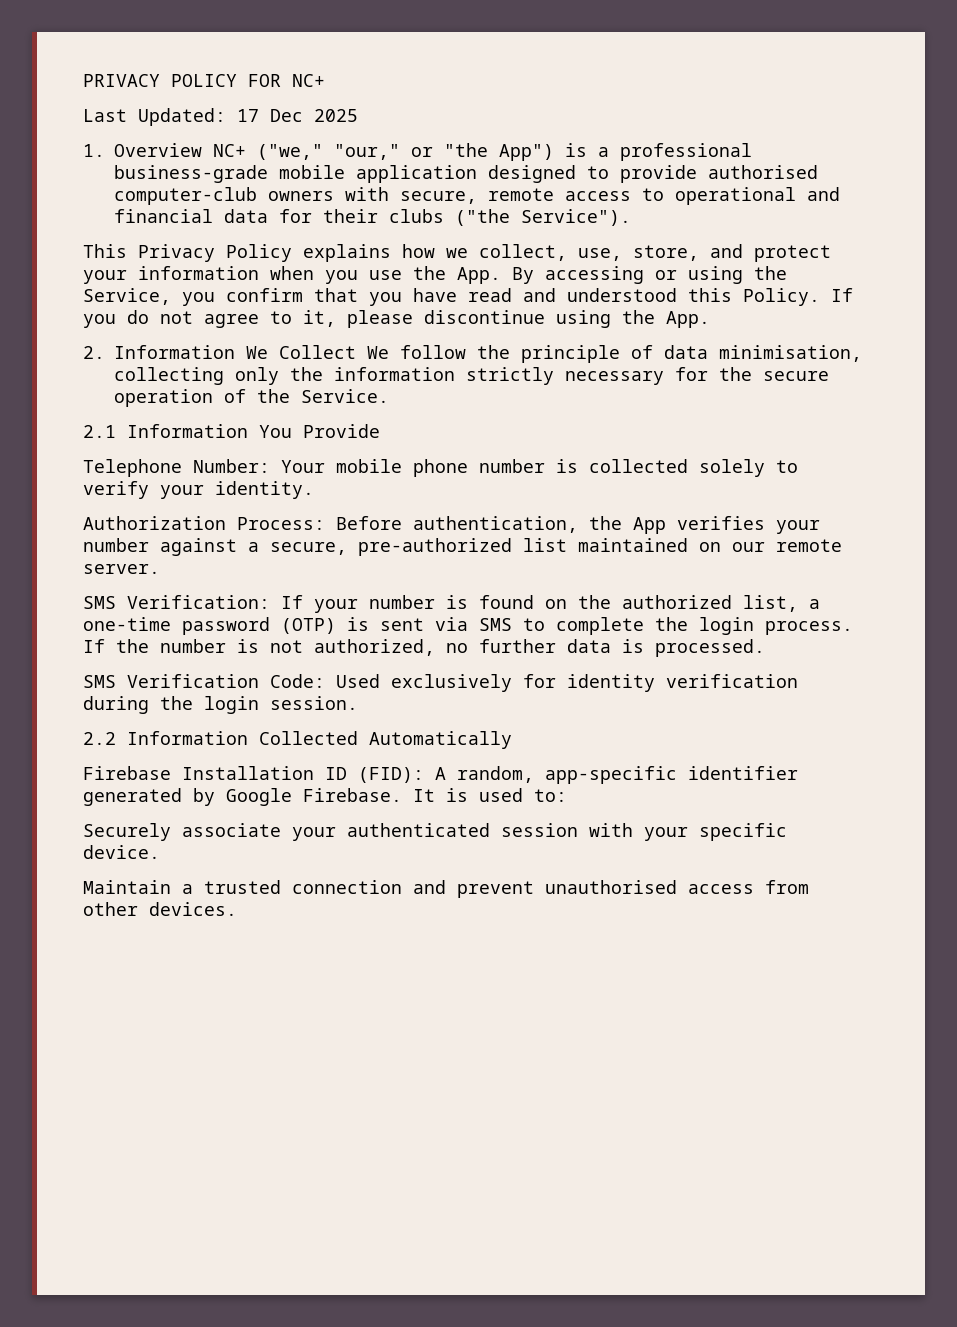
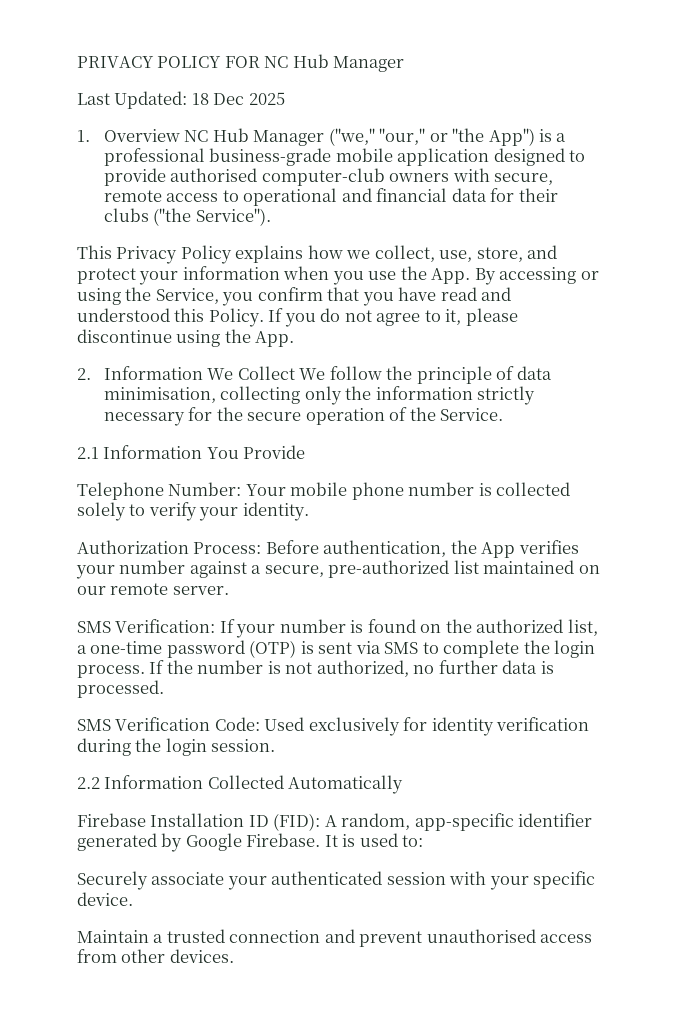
- PRIVACY POLICY FOR NC+
+ PRIVACY POLICY FOR NC Hub Manager
- Last Updated: 17 Dec 2025
+ Last Updated: 18 Dec 2025
- 1. Overview NC+ ("we," "our," or "the App") is a professional business-grade mobile application designed to provide authorised computer-club owners with secure, remote access to operational and financial data for their clubs ("the Service").
+ 1. Overview NC Hub Manager ("we," "our," or "the App") is a professional business-grade mobile application designed to provide authorised computer-club owners with secure, remote access to operational and financial data for their clubs ("the Service").

